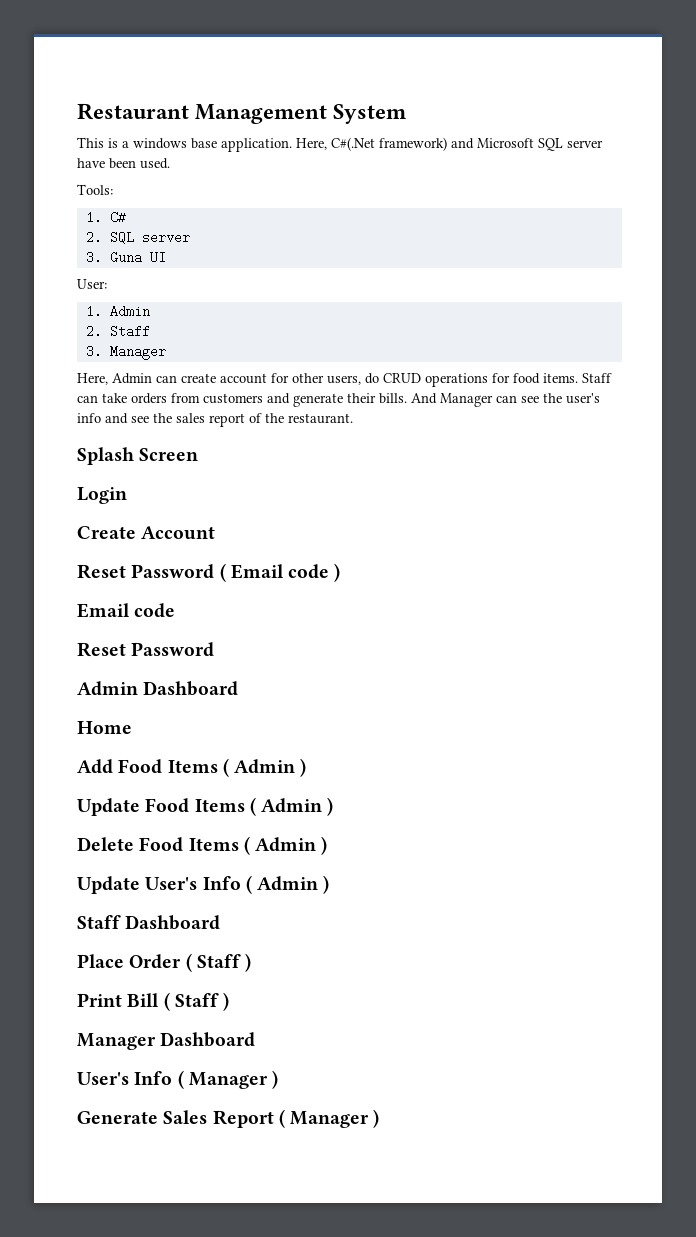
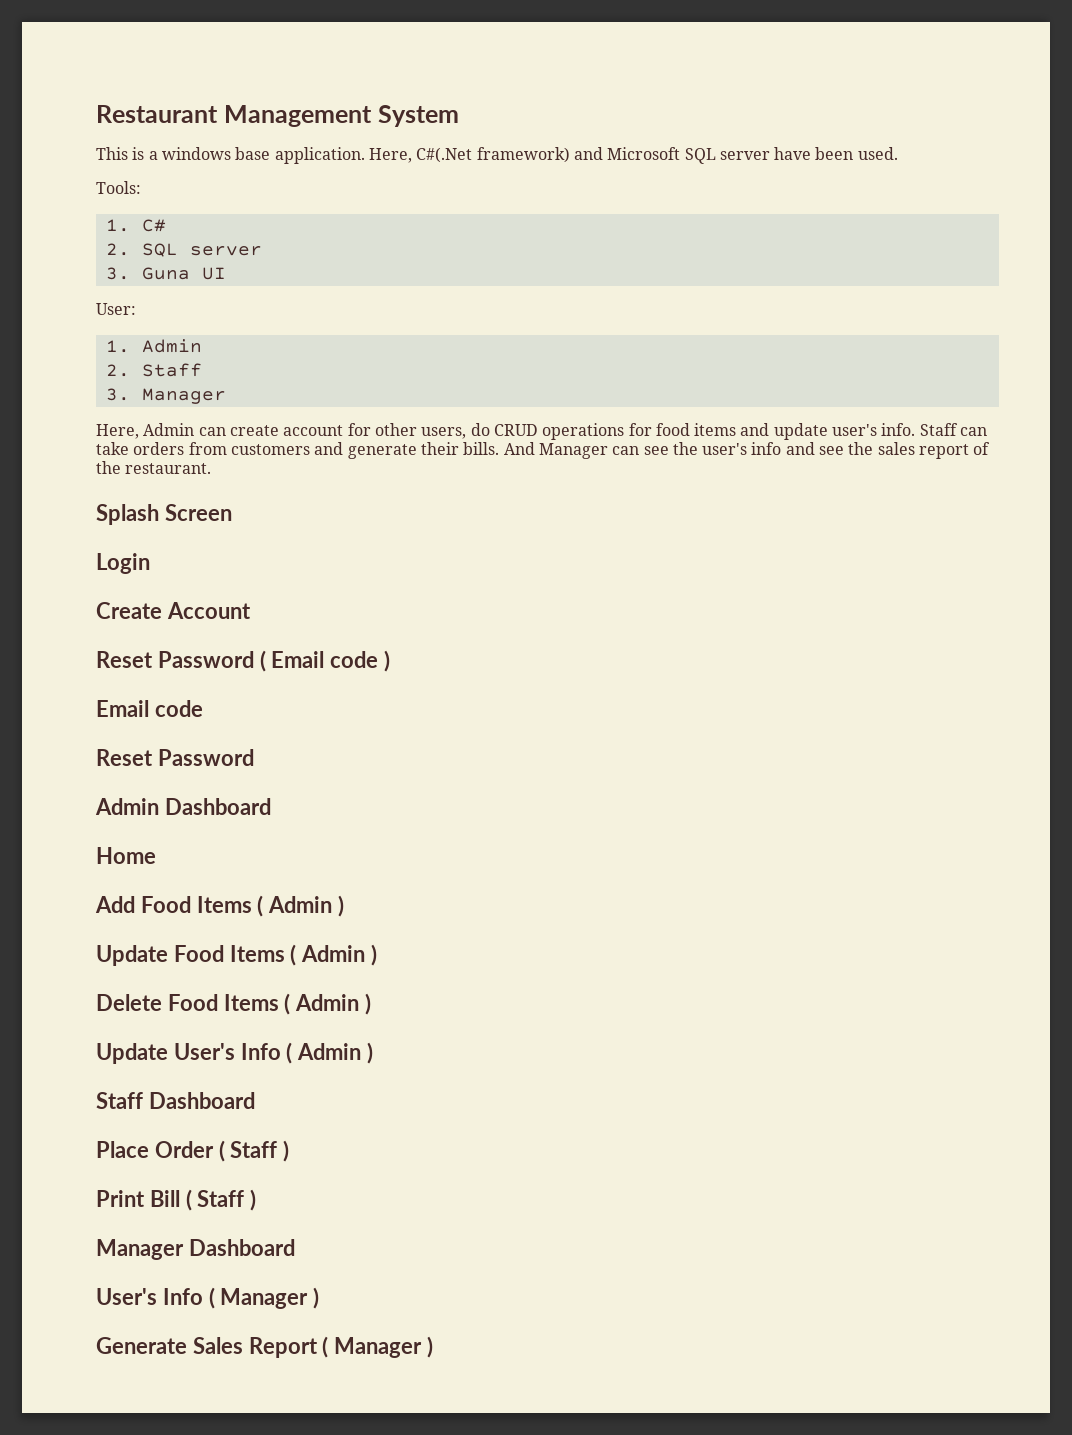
- Here, Admin can create account for other users, do CRUD operations for food items.
+ Here, Admin can create account for other users, do CRUD operations for food items and update user's info.

